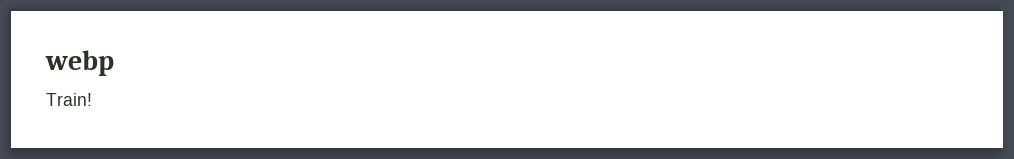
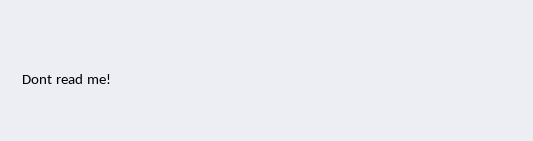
- webp
- Train!
+ Dont read me!

